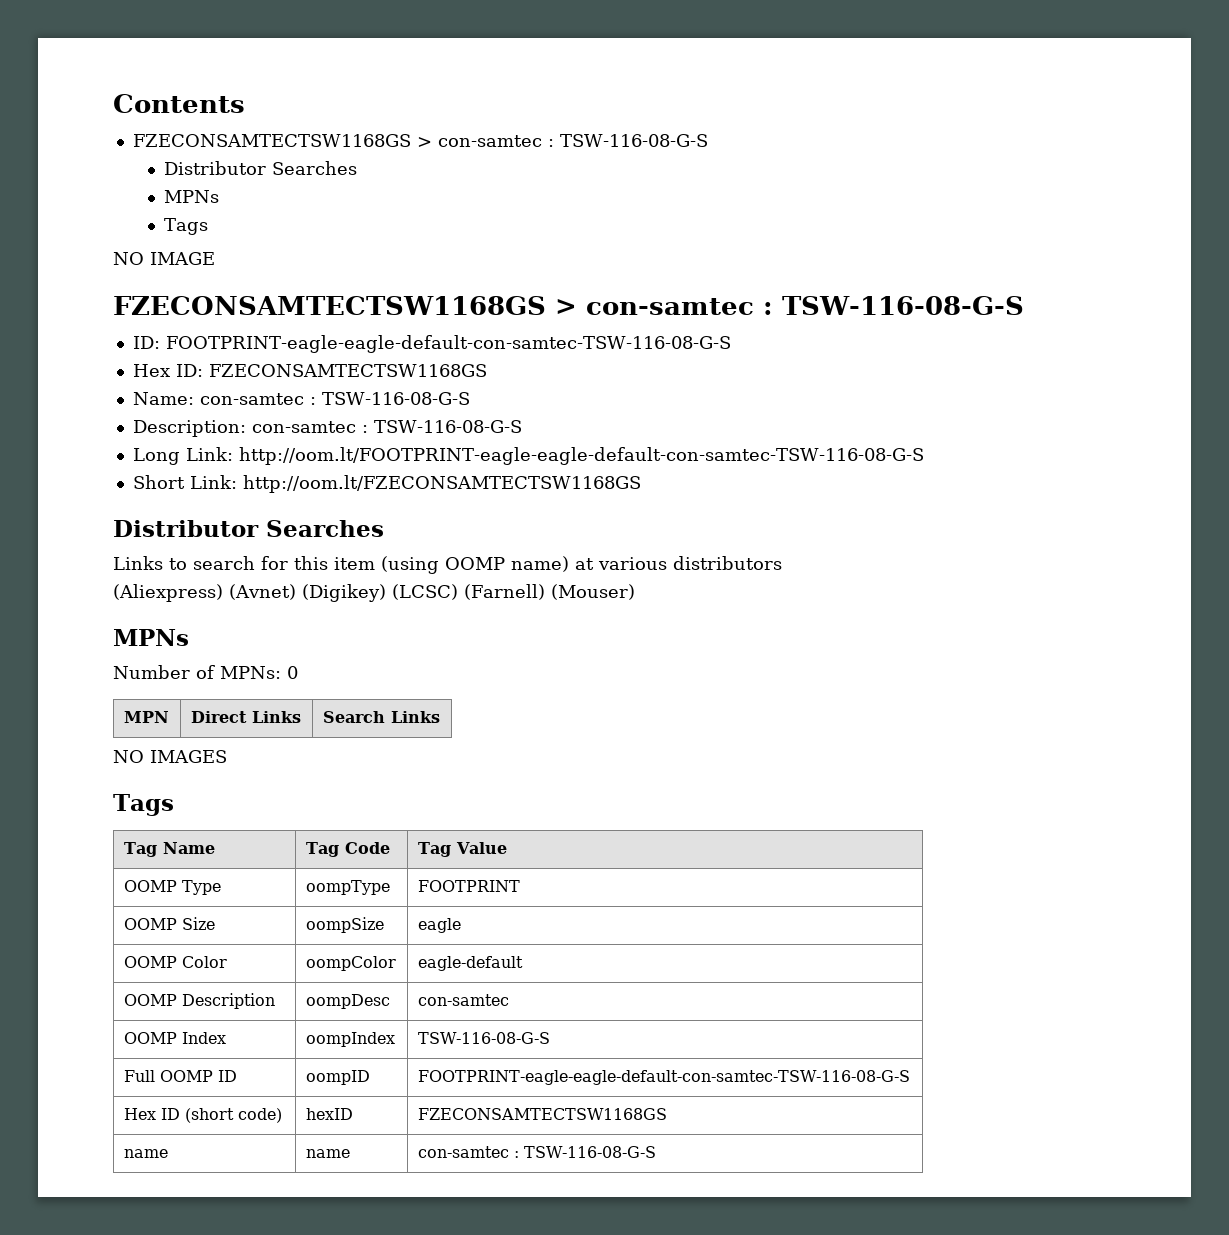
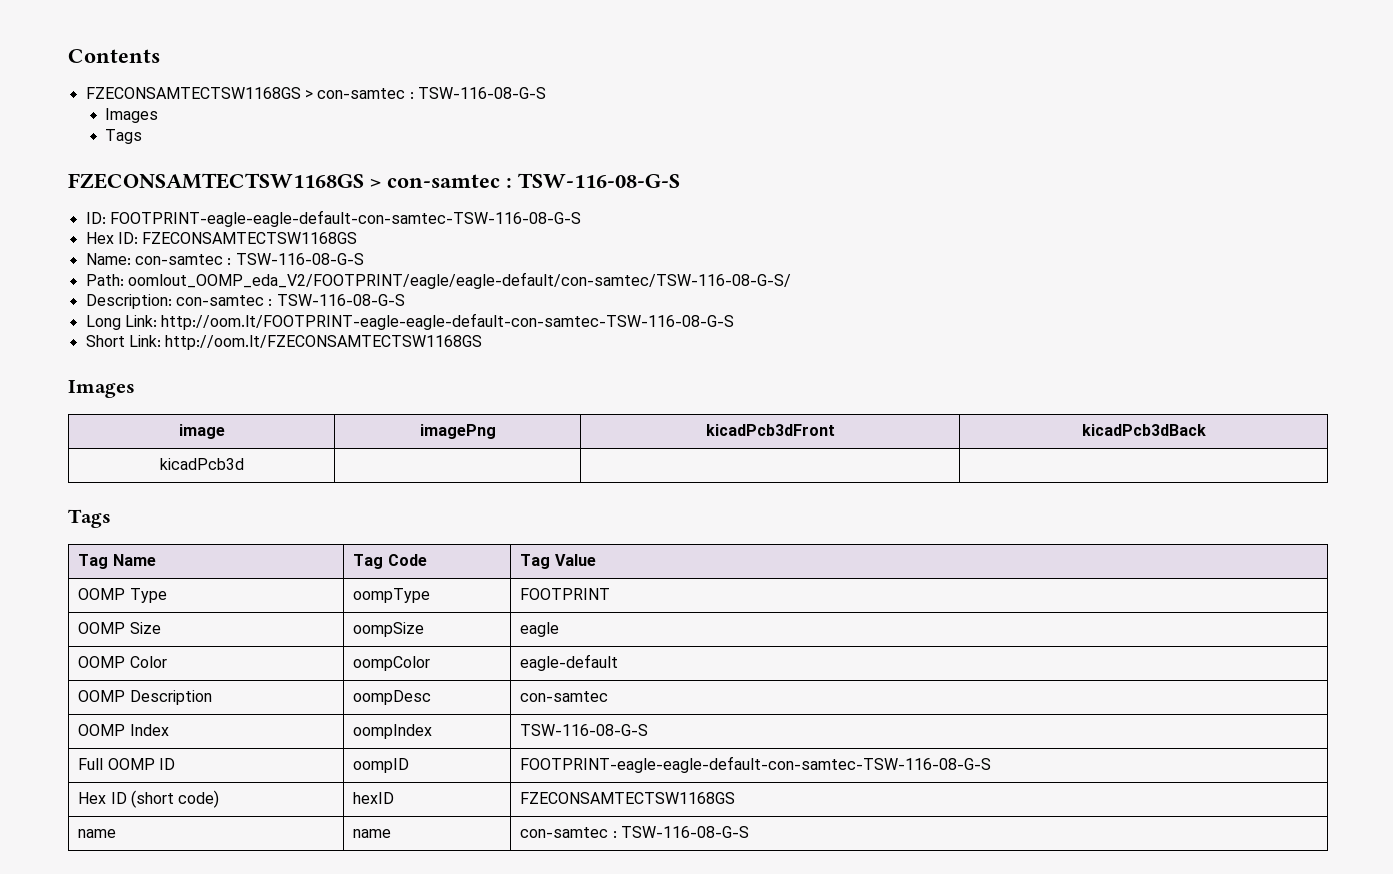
  Contents
  FZECONSAMTECTSW1168GS > con-samtec : TSW-116-08-G-S
- Distributor Searches
- MPNs
+ Images
  Tags
- NO IMAGE
+ Path: oomlout_OOMP_eda_V2/FOOTPRINT/eagle/eagle-default/con-samtec/TSW-116-08-G-S/
  Short Link: http://oom.lt/FZECONSAMTECTSW1168GS
- Distributor Searches
- Links to search for this item (using OOMP name) at various distributors
- (Aliexpress) (Avnet) (Digikey) (LCSC) (Farnell) (Mouser)
- MPNs
- Number of MPNs: 0
- MPN | Direct Links | Search Links
- NO IMAGES
+ Images
+ image | imagePng | kicadPcb3dFront | kicadPcb3dBack
+ kicadPcb3d | | |

